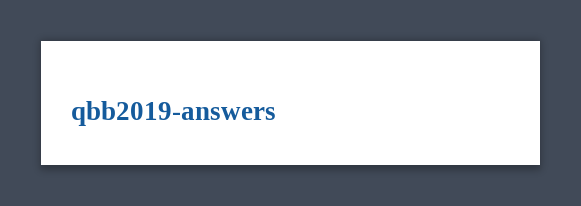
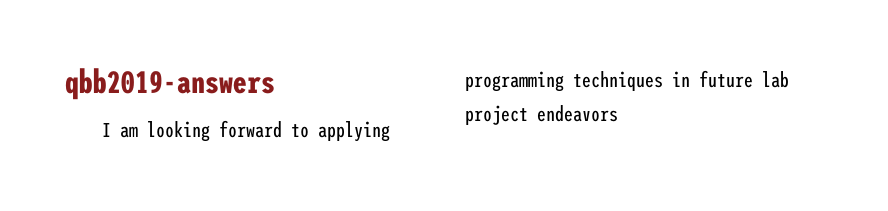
+ I am looking forward to applying programming techniques in future lab project endeavors

